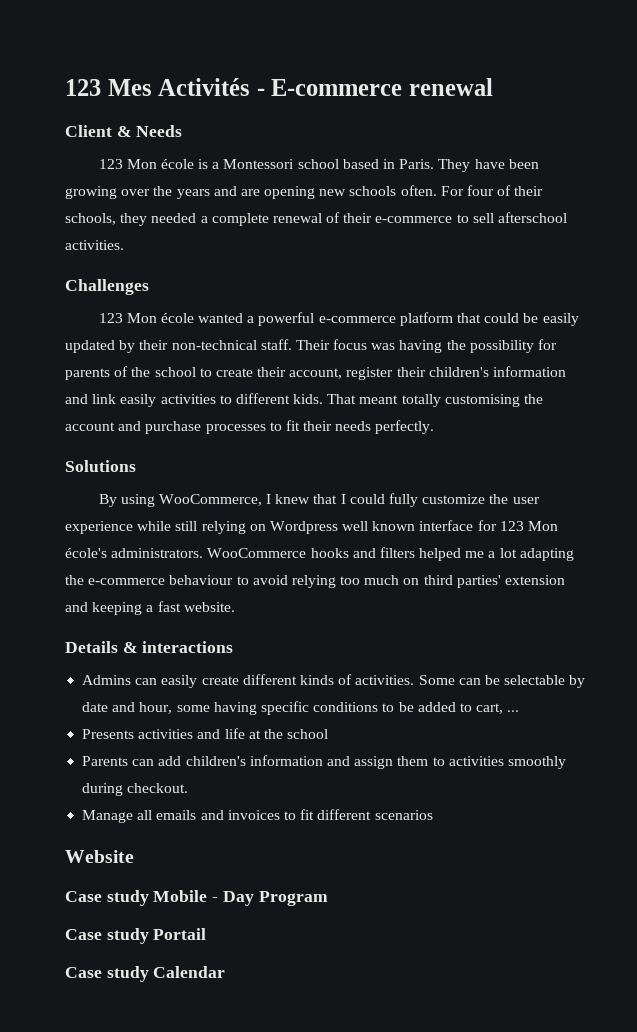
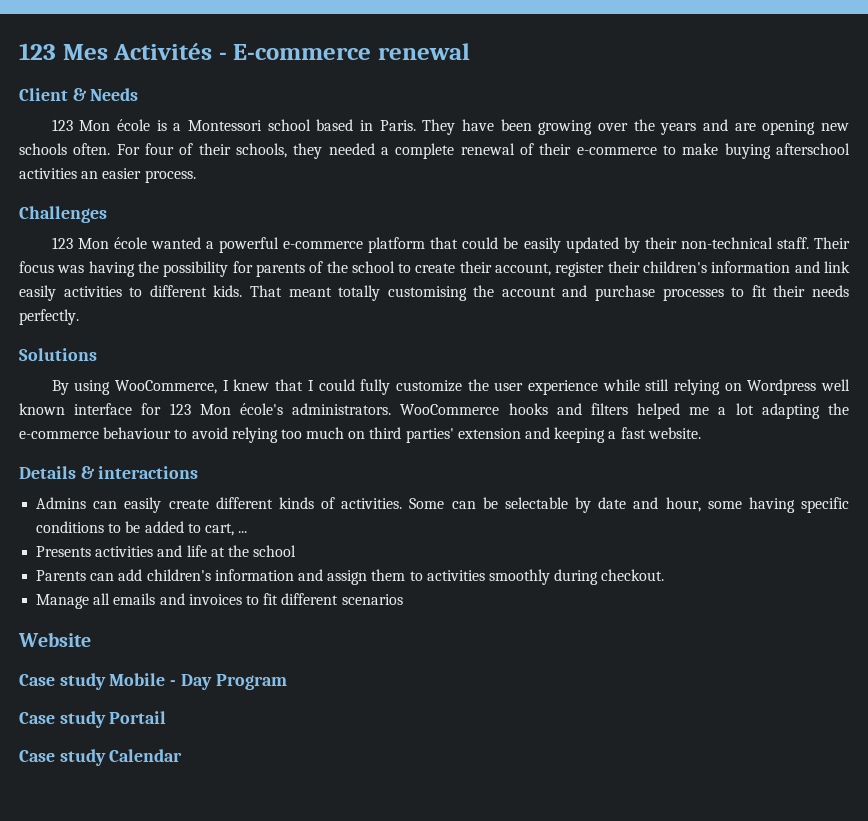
- For four of their schools, they needed a complete renewal of their e-commerce to sell afterschool activities.
+ For four of their schools, they needed a complete renewal of their e-commerce to make buying afterschool activities an easier process.

